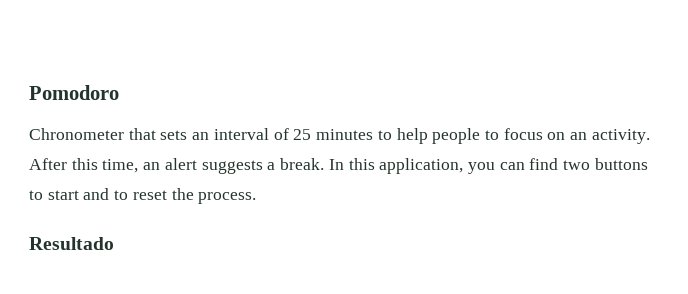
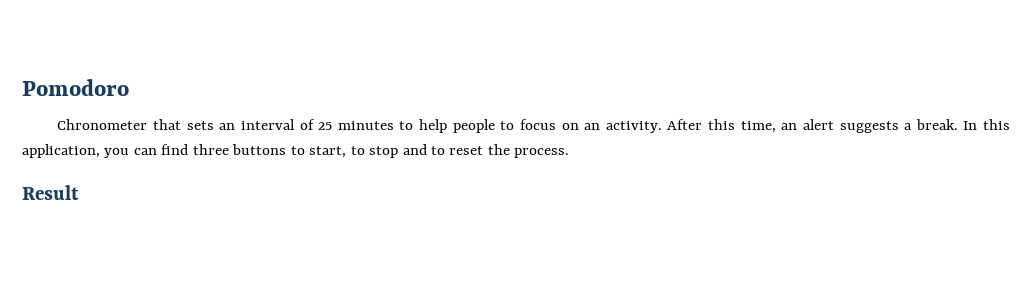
- In this application, you can find two buttons to start and to reset the process.
+ In this application, you can find three buttons to start, to stop and to reset the process.
- Resultado
+ Result

